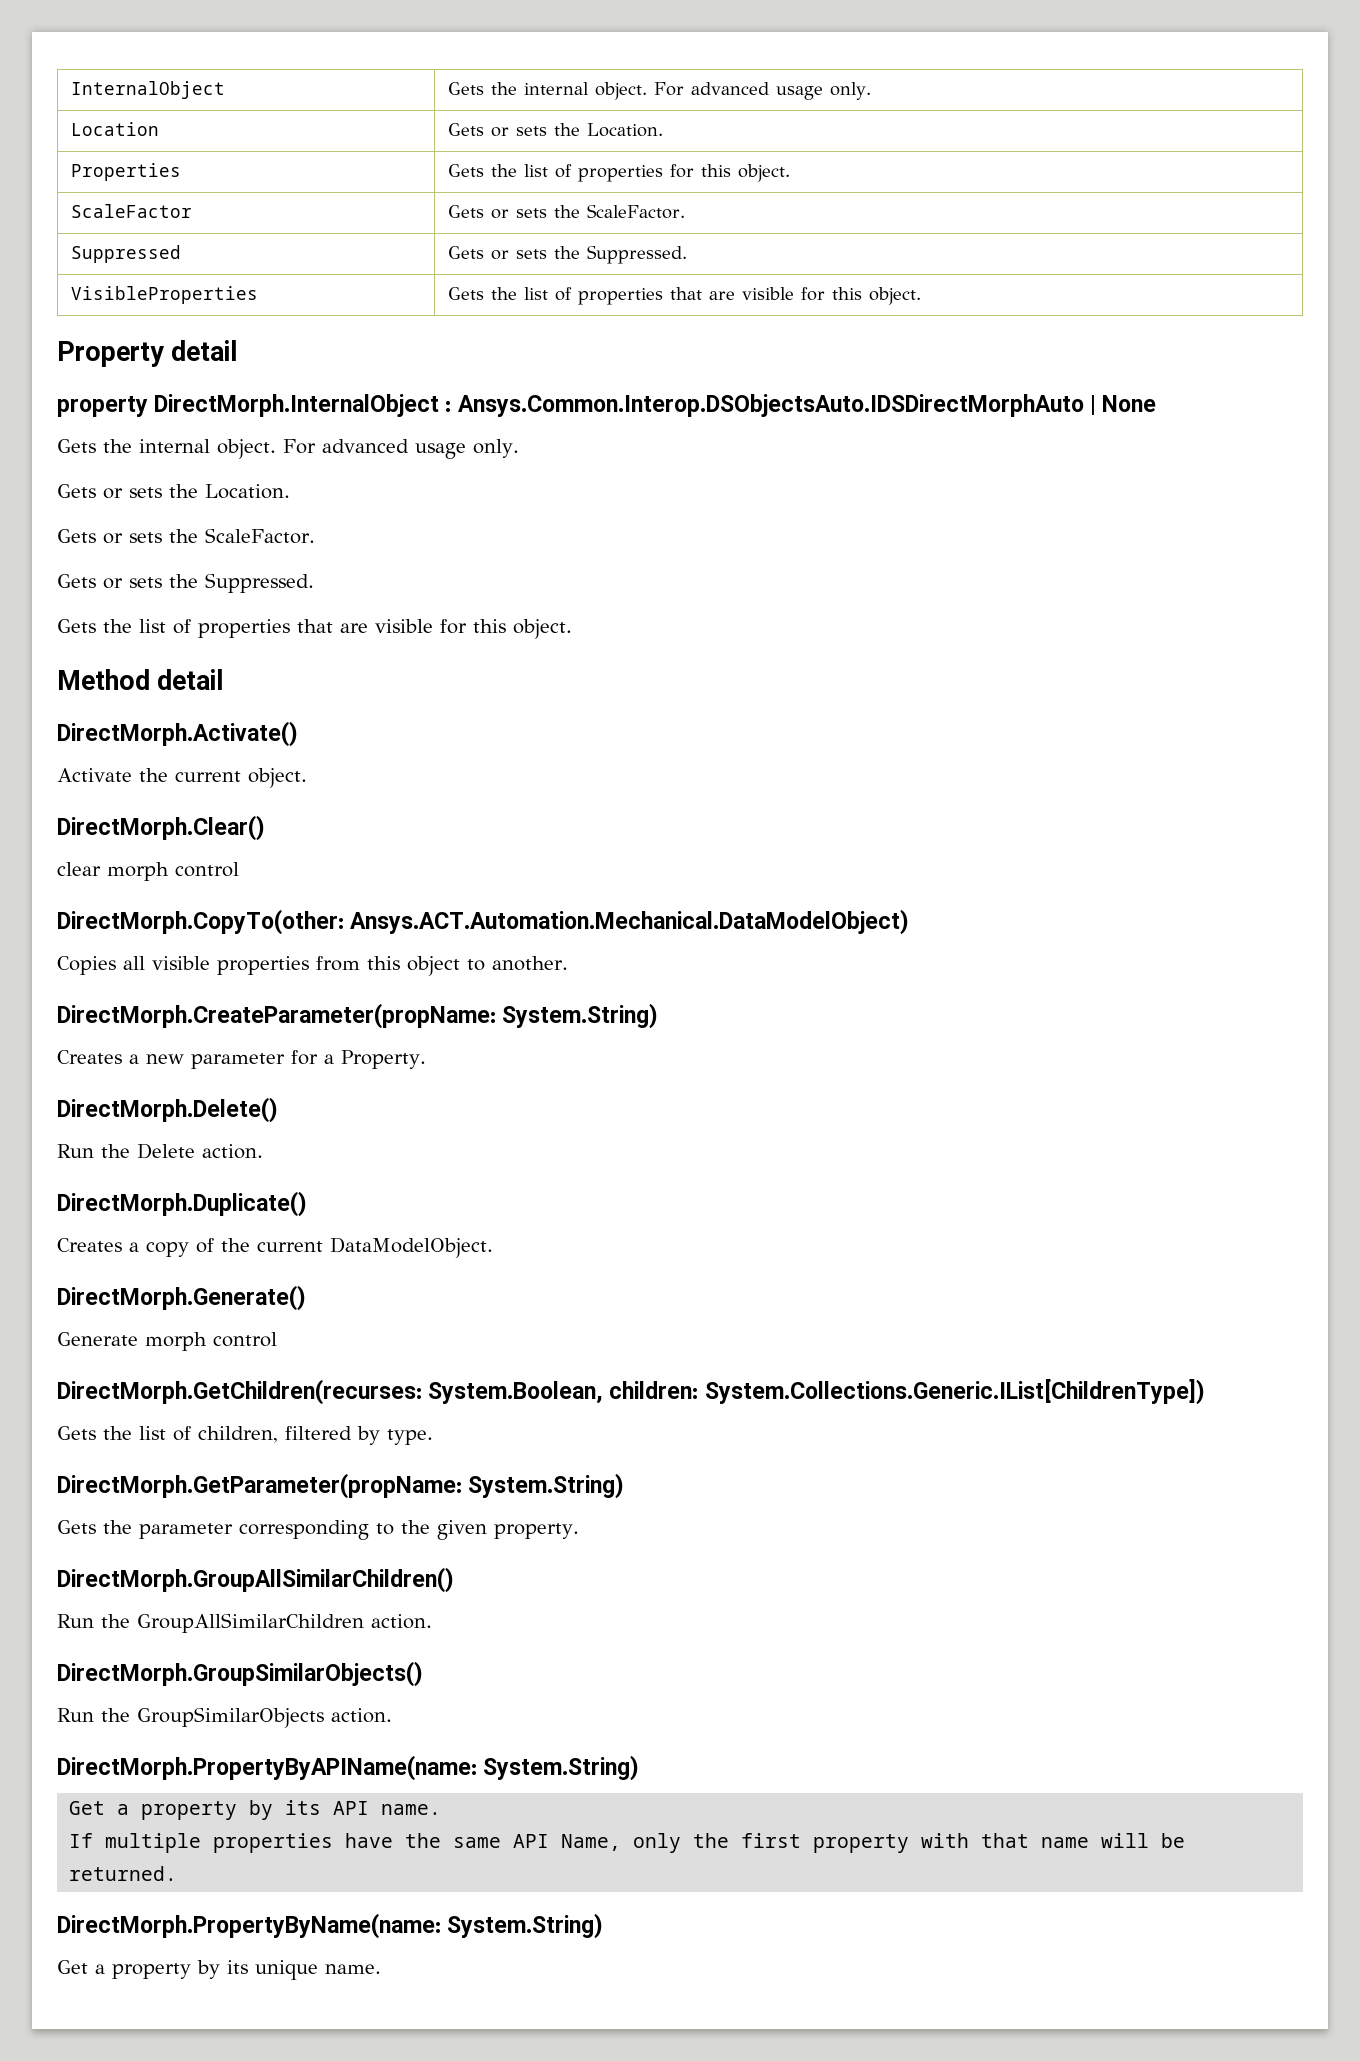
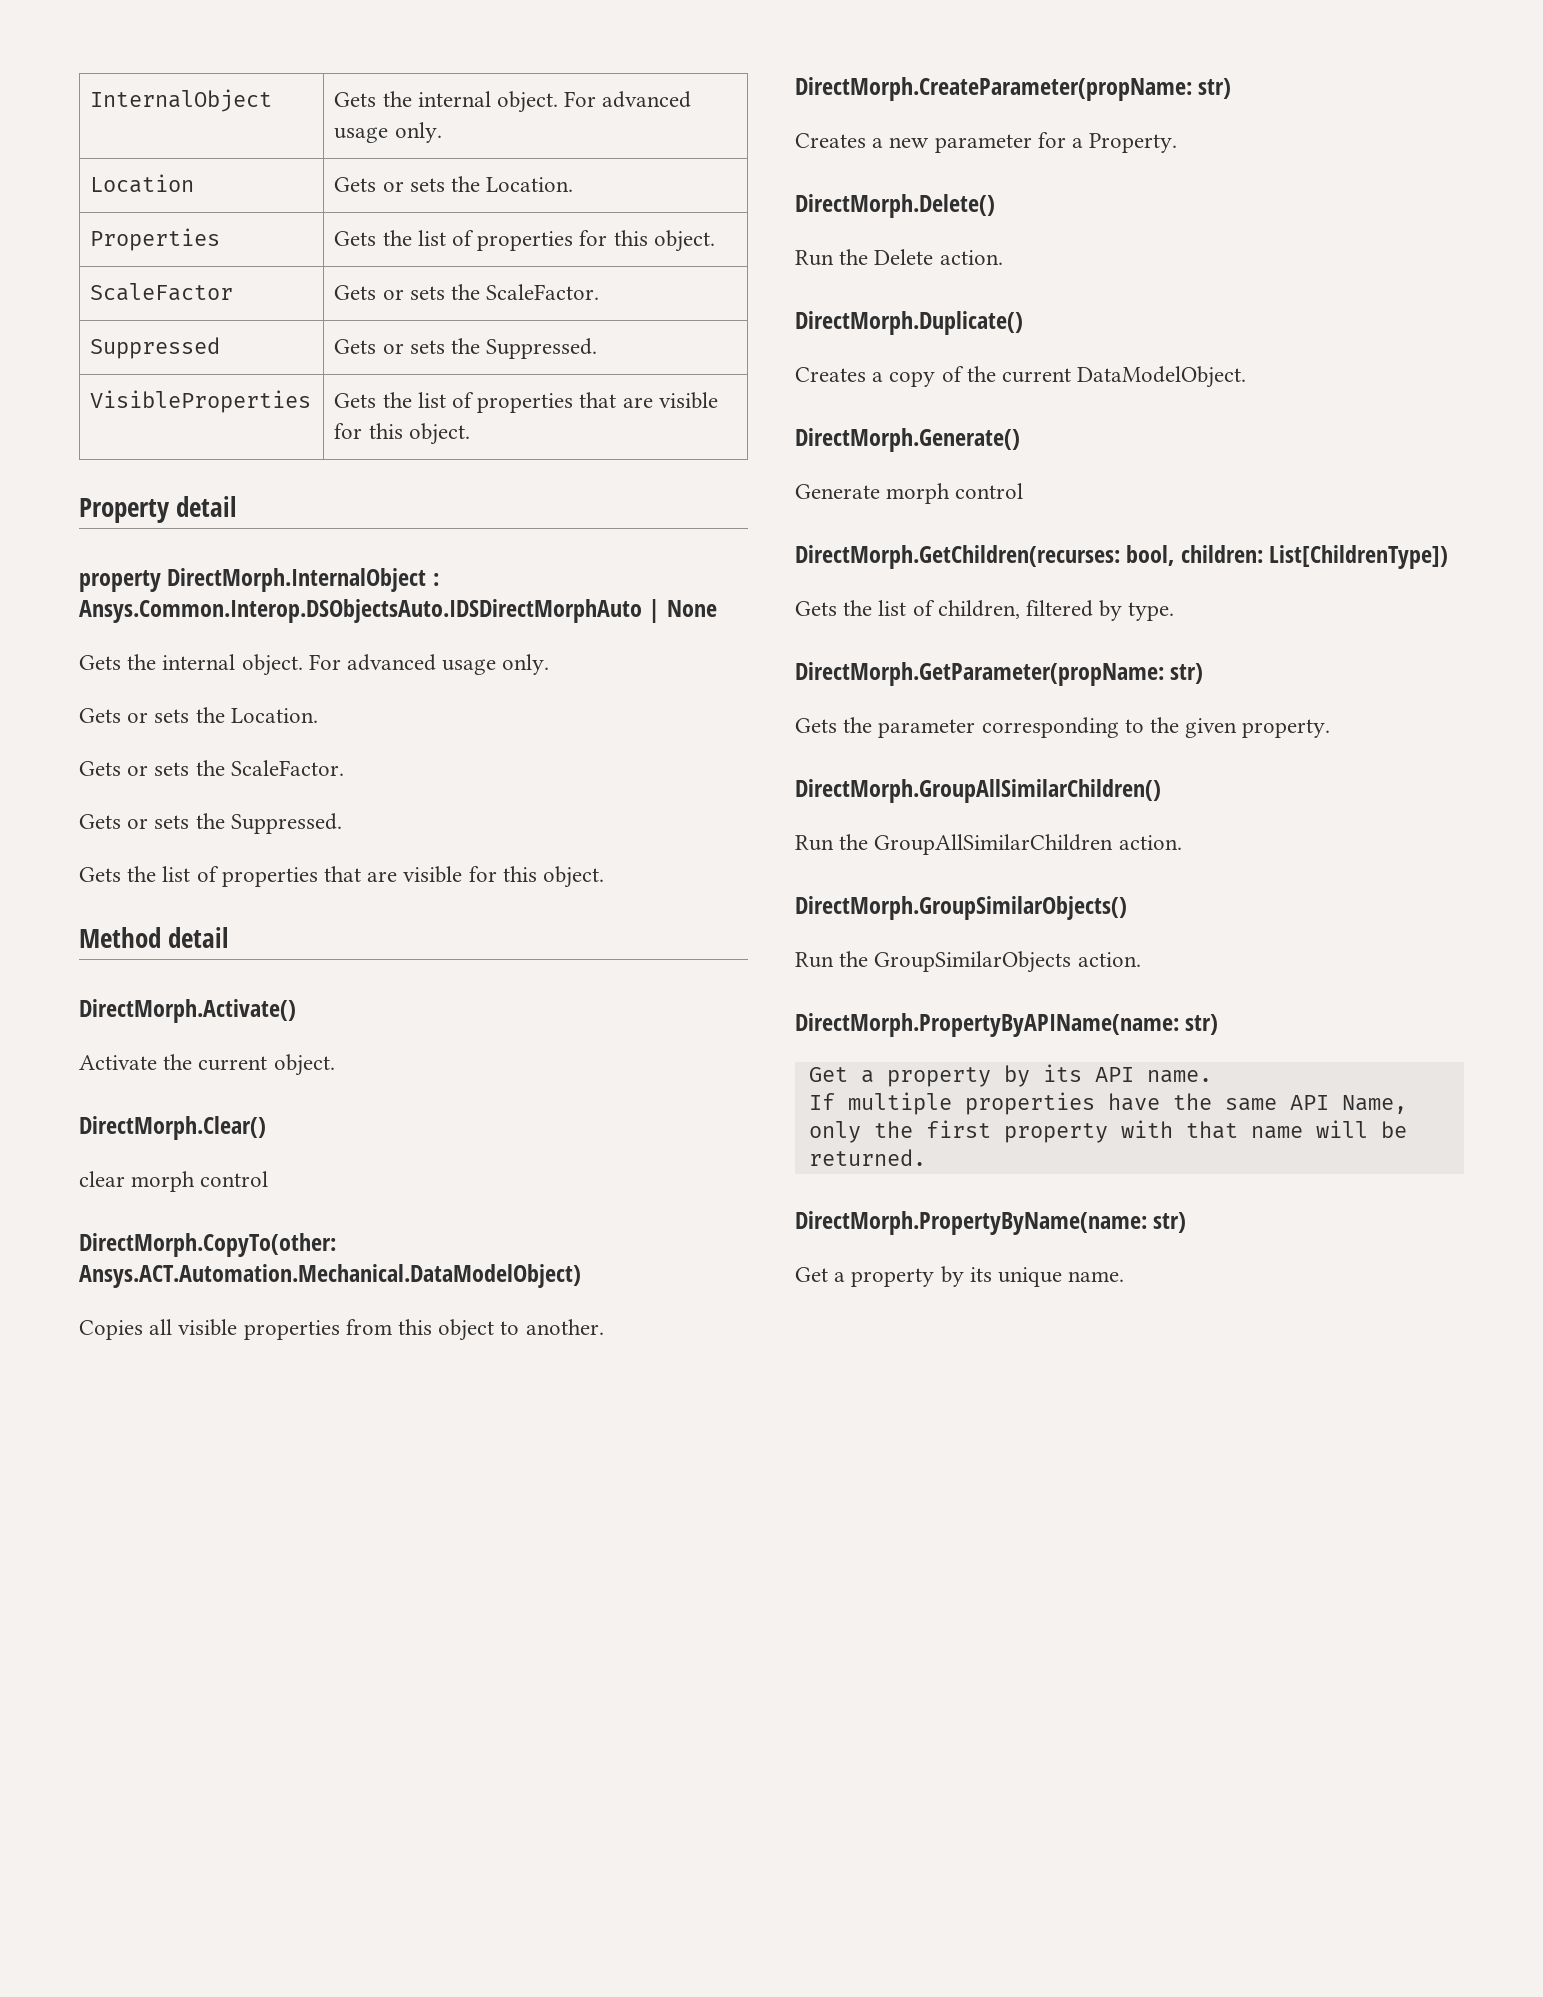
- DirectMorph.CreateParameter(propName: System.String)
+ DirectMorph.CreateParameter(propName: str)
- DirectMorph.GetChildren(recurses: System.Boolean, children: System.Collections.Generic.IList[ChildrenType])
+ DirectMorph.GetChildren(recurses: bool, children: List[ChildrenType])
- DirectMorph.GetParameter(propName: System.String)
+ DirectMorph.GetParameter(propName: str)
- DirectMorph.PropertyByAPIName(name: System.String)
+ DirectMorph.PropertyByAPIName(name: str)
- DirectMorph.PropertyByName(name: System.String)
+ DirectMorph.PropertyByName(name: str)

